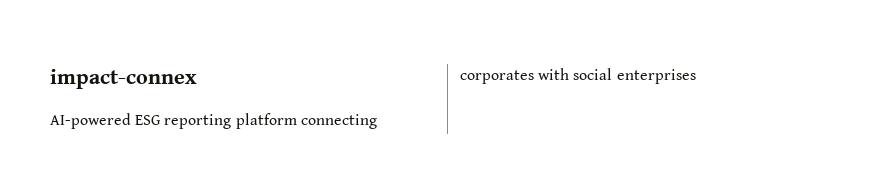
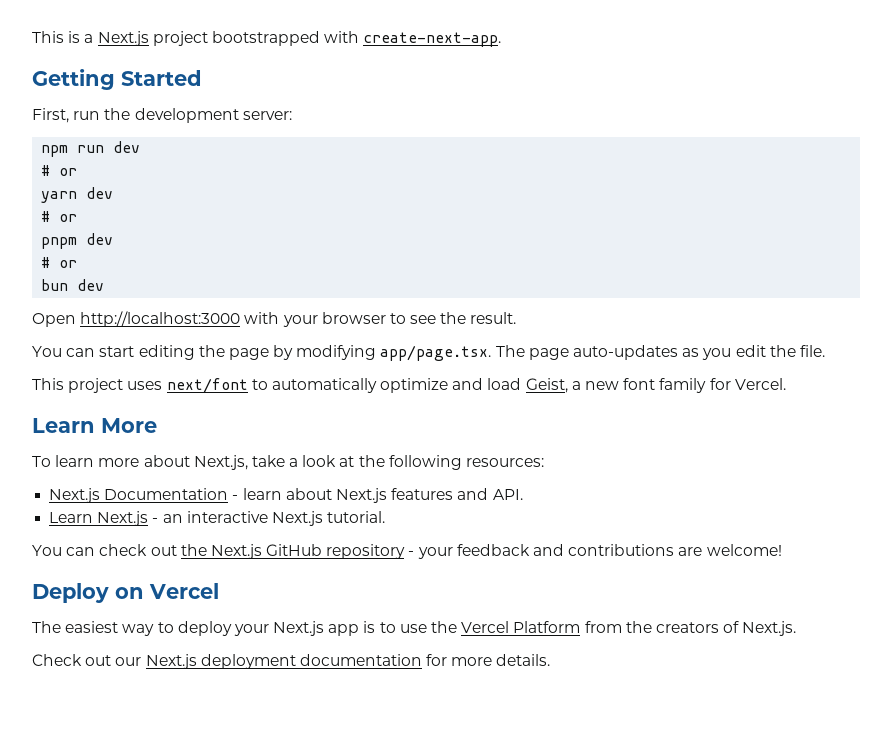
- impact-connex
- AI-powered ESG reporting platform connecting corporates with social enterprises
+ This is a Next.js project bootstrapped with create-next-app.
+ Getting Started
+ First, run the development server:
+ npm run dev
+ # or
+ yarn dev
+ # or
+ pnpm dev
+ # or
+ bun dev
+ Open http://localhost:3000 with your browser to see the result.
+ You can start editing the page by modifying app/page.tsx. The page auto-updates as you edit the file.
+ This project uses next/font to automatically optimize and load Geist, a new font family for Vercel.
+ Learn More
+ To learn more about Next.js, take a look at the following resources:
+ Next.js Documentation - learn about Next.js features and API.
+ Learn Next.js - an interactive Next.js tutorial.
+ You can check out the Next.js GitHub repository - your feedback and contributions are welcome!
+ Deploy on Vercel
+ The easiest way to deploy your Next.js app is to use the Vercel Platform from the creators of Next.js.
+ Check out our Next.js deployment documentation for more details.

